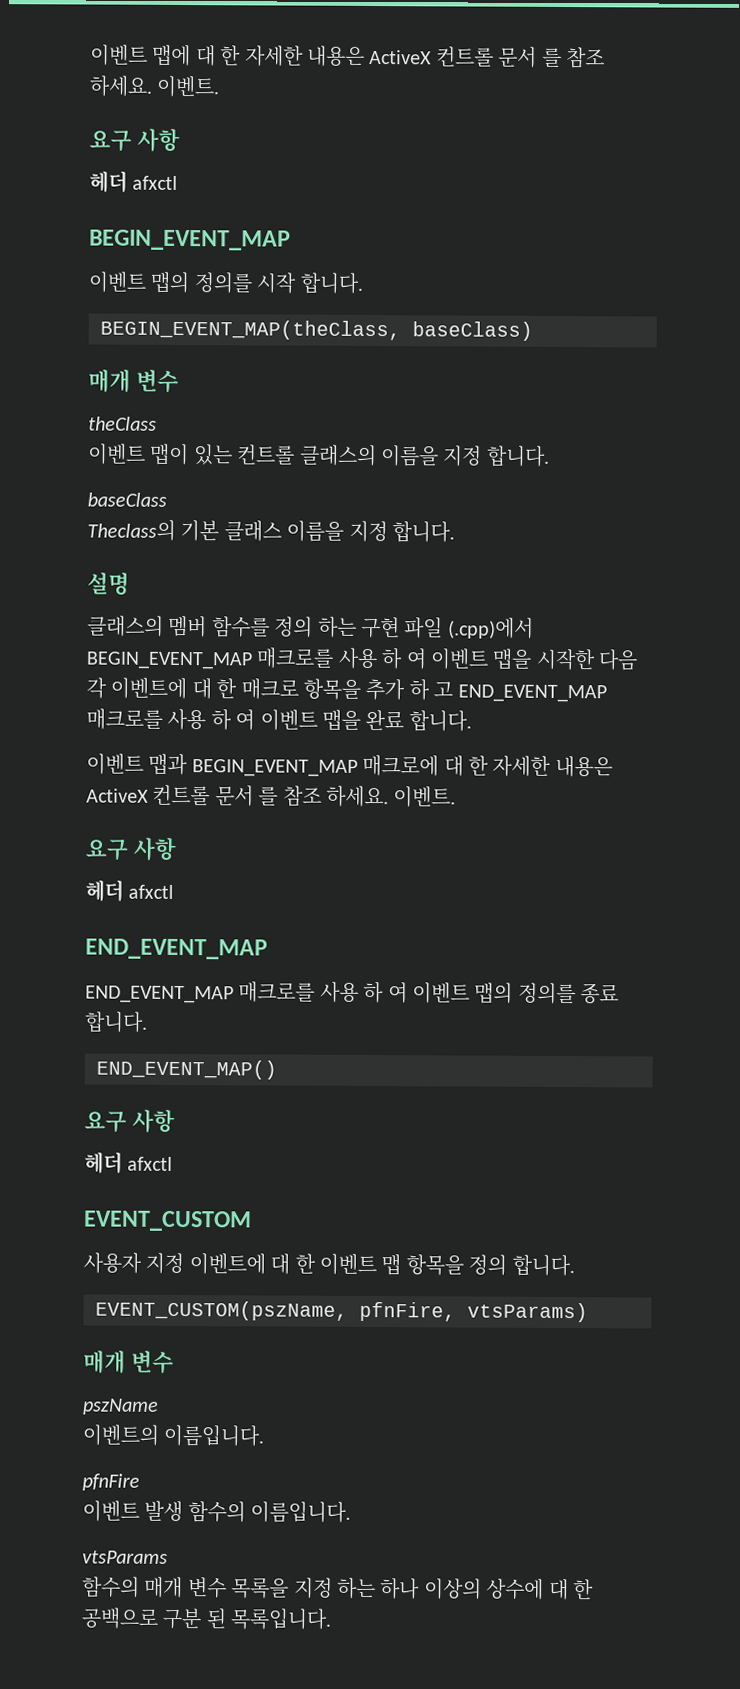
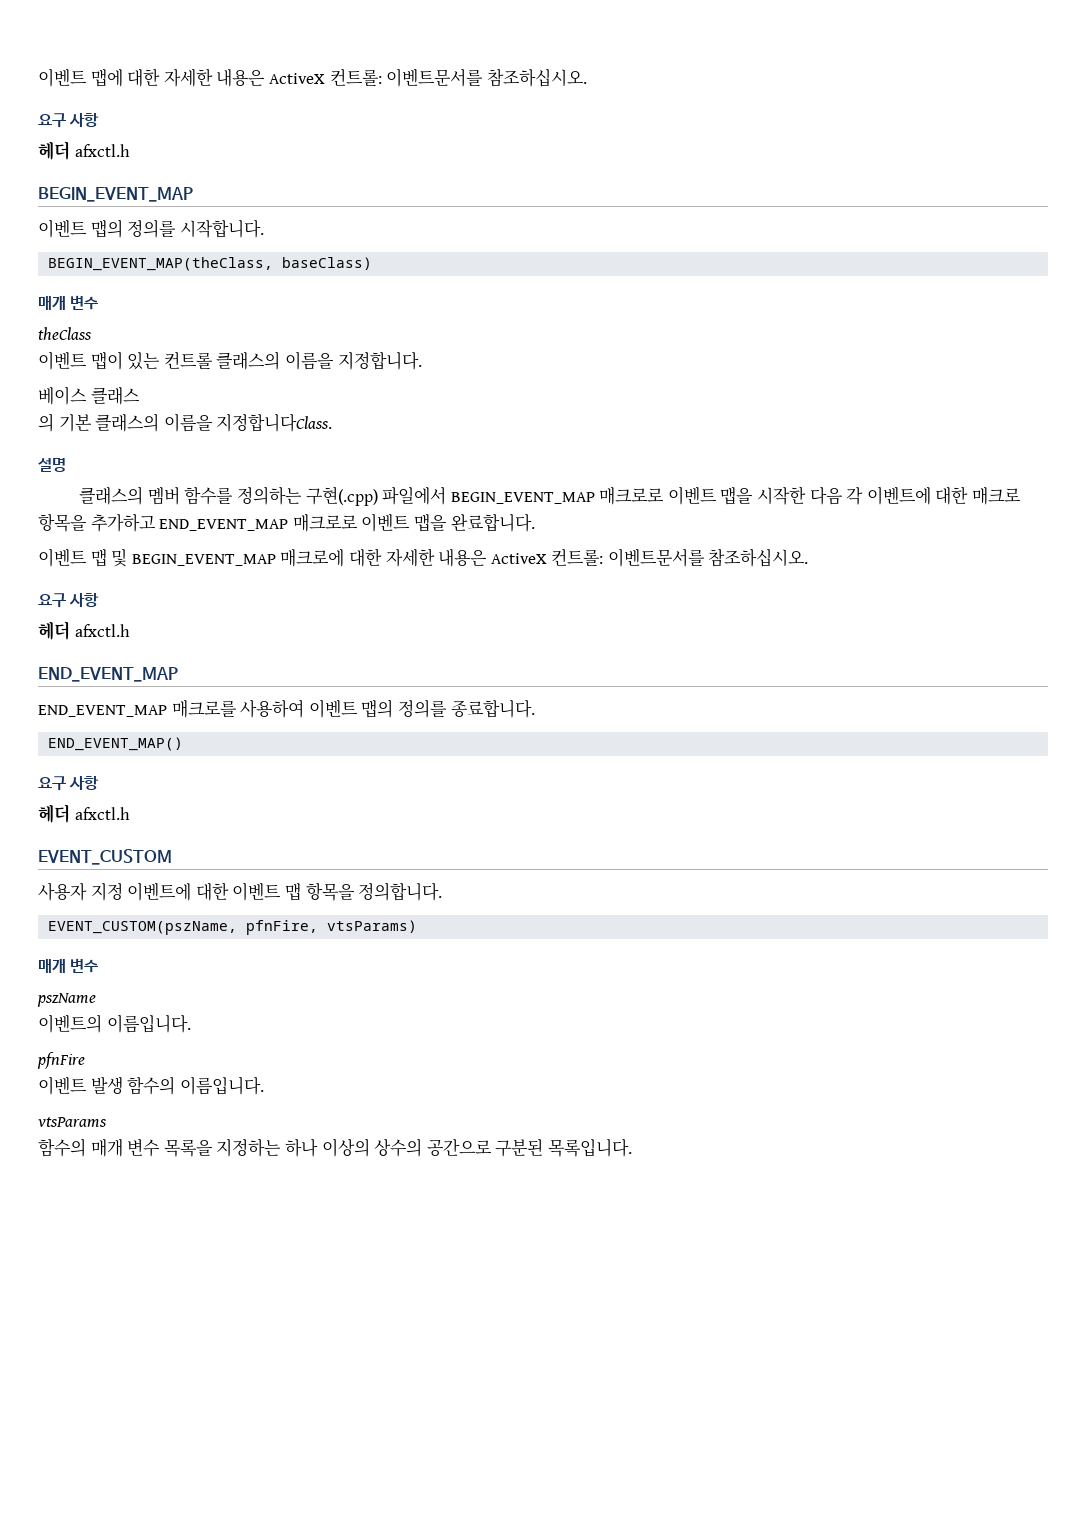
- 이벤트 맵에 대 한 자세한 내용은 ActiveX 컨트롤 문서 를 참조 하세요. 이벤트.
+ 이벤트 맵에 대한 자세한 내용은 ActiveX 컨트롤: 이벤트문서를 참조하십시오.
  요구 사항
- 헤더 afxctl
+ 헤더 afxctl.h
- 이벤트 맵의 정의를 시작 합니다.
+ 이벤트 맵의 정의를 시작합니다.
- 이벤트 맵이 있는 컨트롤 클래스의 이름을 지정 합니다.
- baseClass
- Theclass의 기본 클래스 이름을 지정 합니다.
+ 이벤트 맵이 있는 컨트롤 클래스의 이름을 지정합니다.
+ 베이스 클래스
+ 의 기본 클래스의 이름을 지정합니다Class.
  설명
- 클래스의 멤버 함수를 정의 하는 구현 파일 (.cpp)에서 BEGIN_EVENT_MAP 매크로를 사용 하 여 이벤트 맵을 시작한 다음 각 이벤트에 대 한 매크로 항목을 추가 하 고 END_EVENT_MAP 매크로를 사용 하 여 이벤트 맵을 완료 합니다.
- 이벤트 맵과 BEGIN_EVENT_MAP 매크로에 대 한 자세한 내용은 ActiveX 컨트롤 문서 를 참조 하세요. 이벤트.
+ 클래스의 멤버 함수를 정의하는 구현(.cpp) 파일에서 BEGIN_EVENT_MAP 매크로로 이벤트 맵을 시작한 다음 각 이벤트에 대한 매크로 항목을 추가하고 END_EVENT_MAP 매크로로 이벤트 맵을 완료합니다.
+ 이벤트 맵 및 BEGIN_EVENT_MAP 매크로에 대한 자세한 내용은 ActiveX 컨트롤: 이벤트문서를 참조하십시오.
  요구 사항
- 헤더 afxctl
+ 헤더 afxctl.h
- END_EVENT_MAP 매크로를 사용 하 여 이벤트 맵의 정의를 종료 합니다.
+ END_EVENT_MAP 매크로를 사용하여 이벤트 맵의 정의를 종료합니다.
  END_EVENT_MAP()
  요구 사항
- 헤더 afxctl
+ 헤더 afxctl.h
- 사용자 지정 이벤트에 대 한 이벤트 맵 항목을 정의 합니다.
+ 사용자 지정 이벤트에 대한 이벤트 맵 항목을 정의합니다.
- 함수의 매개 변수 목록을 지정 하는 하나 이상의 상수에 대 한 공백으로 구분 된 목록입니다.
+ 함수의 매개 변수 목록을 지정하는 하나 이상의 상수의 공간으로 구분된 목록입니다.

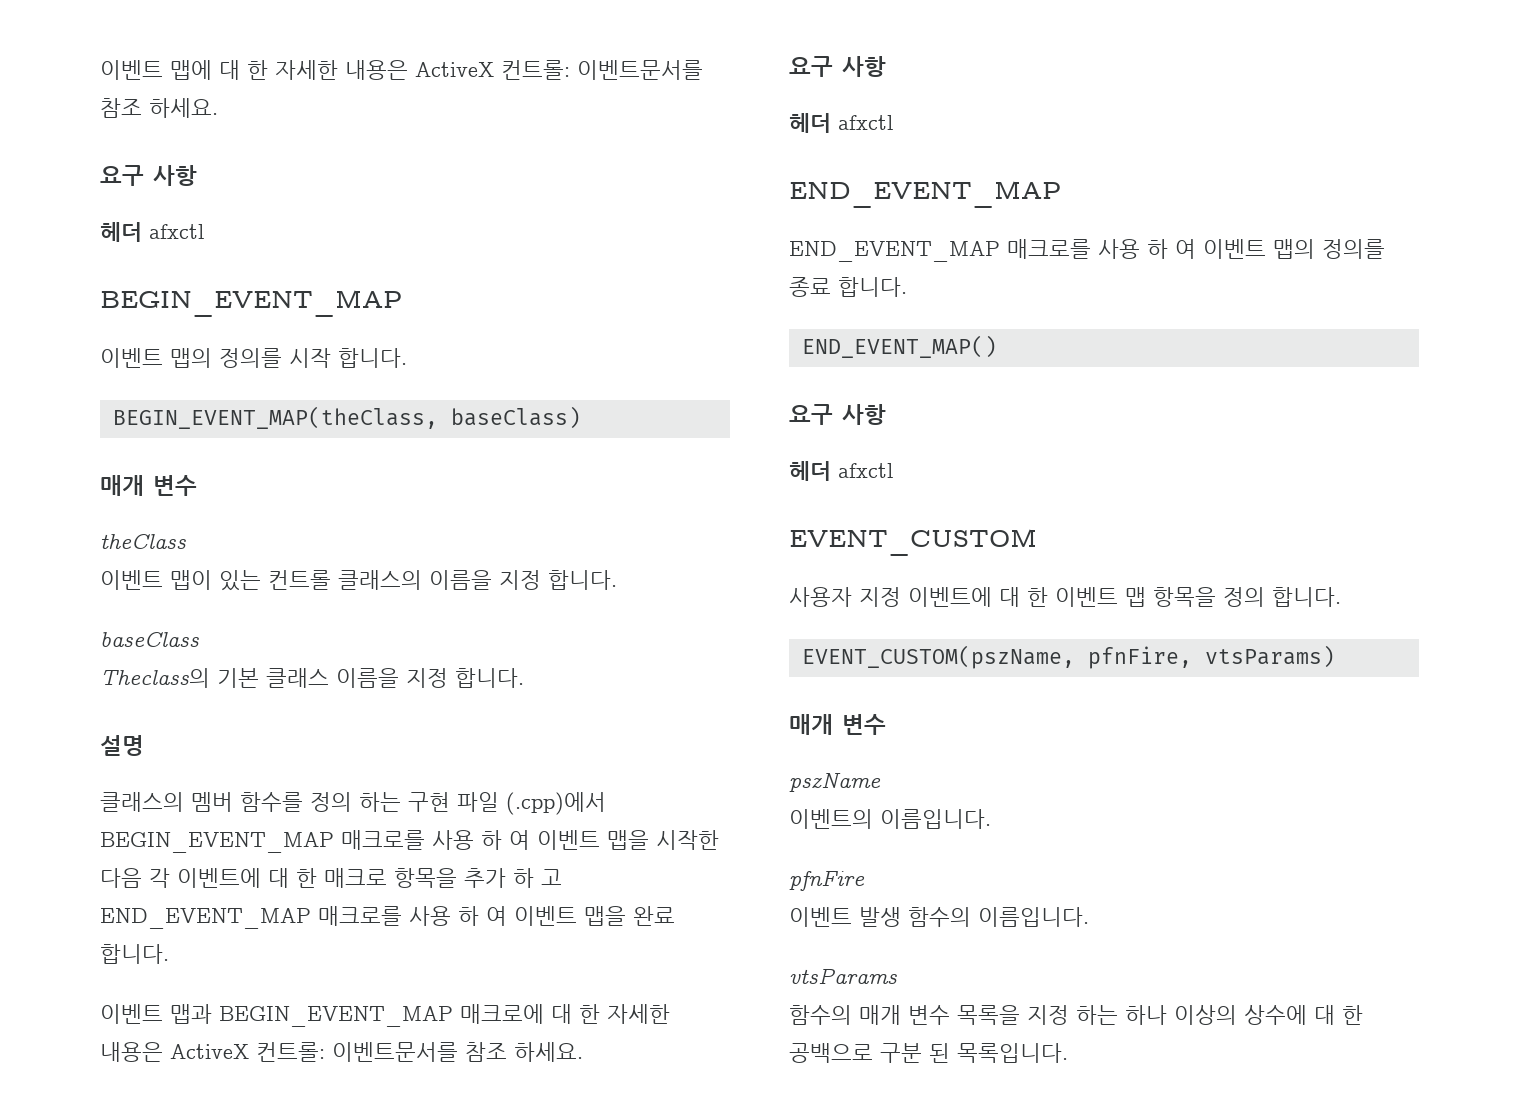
- 이벤트 맵에 대한 자세한 내용은 ActiveX 컨트롤: 이벤트문서를 참조하십시오.
+ 이벤트 맵에 대 한 자세한 내용은 ActiveX 컨트롤: 이벤트문서를 참조 하세요.
  요구 사항
- 헤더 afxctl.h
+ 헤더 afxctl
- 이벤트 맵의 정의를 시작합니다.
+ 이벤트 맵의 정의를 시작 합니다.
- 이벤트 맵이 있는 컨트롤 클래스의 이름을 지정합니다.
- 베이스 클래스
- 의 기본 클래스의 이름을 지정합니다Class.
+ 이벤트 맵이 있는 컨트롤 클래스의 이름을 지정 합니다.
+ baseClass
+ Theclass의 기본 클래스 이름을 지정 합니다.
  설명
- 클래스의 멤버 함수를 정의하는 구현(.cpp) 파일에서 BEGIN_EVENT_MAP 매크로로 이벤트 맵을 시작한 다음 각 이벤트에 대한 매크로 항목을 추가하고 END_EVENT_MAP 매크로로 이벤트 맵을 완료합니다.
- 이벤트 맵 및 BEGIN_EVENT_MAP 매크로에 대한 자세한 내용은 ActiveX 컨트롤: 이벤트문서를 참조하십시오.
+ 클래스의 멤버 함수를 정의 하는 구현 파일 (.cpp)에서 BEGIN_EVENT_MAP 매크로를 사용 하 여 이벤트 맵을 시작한 다음 각 이벤트에 대 한 매크로 항목을 추가 하 고 END_EVENT_MAP 매크로를 사용 하 여 이벤트 맵을 완료 합니다.
+ 이벤트 맵과 BEGIN_EVENT_MAP 매크로에 대 한 자세한 내용은 ActiveX 컨트롤: 이벤트문서를 참조 하세요.
  요구 사항
- 헤더 afxctl.h
+ 헤더 afxctl
- END_EVENT_MAP 매크로를 사용하여 이벤트 맵의 정의를 종료합니다.
+ END_EVENT_MAP 매크로를 사용 하 여 이벤트 맵의 정의를 종료 합니다.
  END_EVENT_MAP()
  요구 사항
- 헤더 afxctl.h
+ 헤더 afxctl
- 사용자 지정 이벤트에 대한 이벤트 맵 항목을 정의합니다.
+ 사용자 지정 이벤트에 대 한 이벤트 맵 항목을 정의 합니다.
- 함수의 매개 변수 목록을 지정하는 하나 이상의 상수의 공간으로 구분된 목록입니다.
+ 함수의 매개 변수 목록을 지정 하는 하나 이상의 상수에 대 한 공백으로 구분 된 목록입니다.

